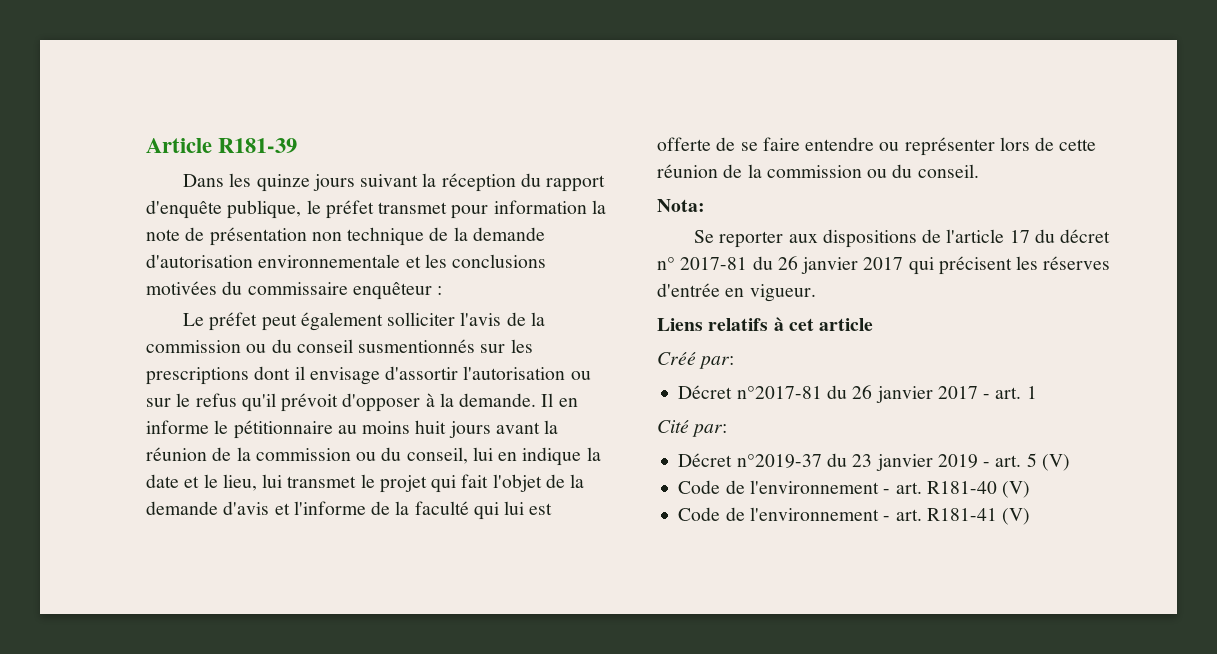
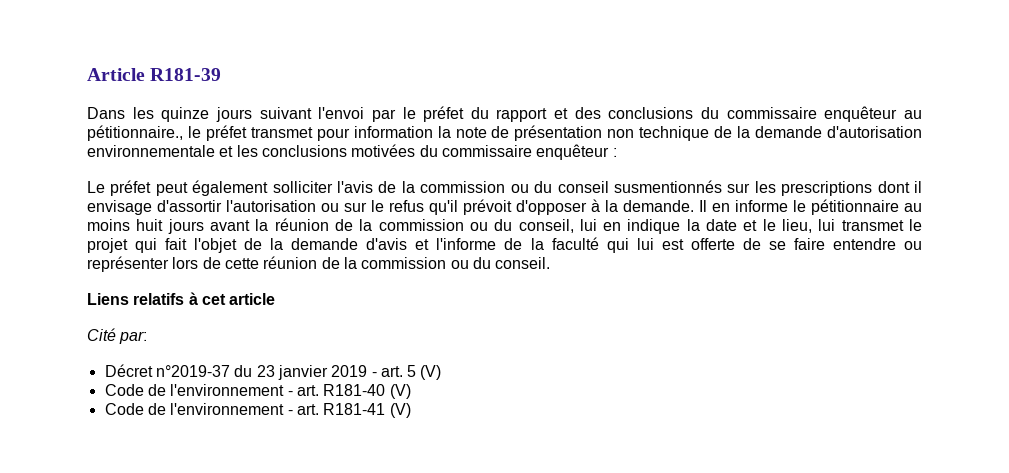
- Dans les quinze jours suivant la réception du rapport d'enquête publique, le préfet transmet pour information la note de présentation non technique de la demande d'autorisation environnementale et les conclusions motivées du commissaire enquêteur :
+ Dans les quinze jours suivant l'envoi par le préfet du rapport et des conclusions du commissaire enquêteur au pétitionnaire., le préfet transmet pour information la note de présentation non technique de la demande d'autorisation environnementale et les conclusions motivées du commissaire enquêteur :
- Nota:
- Se reporter aux dispositions de l'article 17 du décret n° 2017-81 du 26 janvier 2017 qui précisent les réserves d'entrée en vigueur.
- Créé par:
- Décret n°2017-81 du 26 janvier 2017 - art. 1

